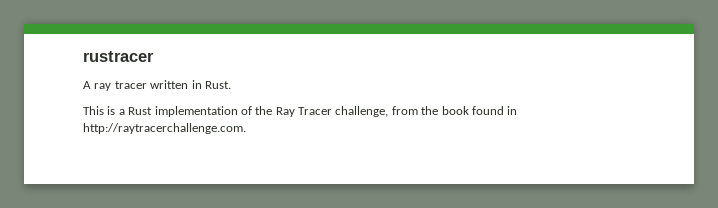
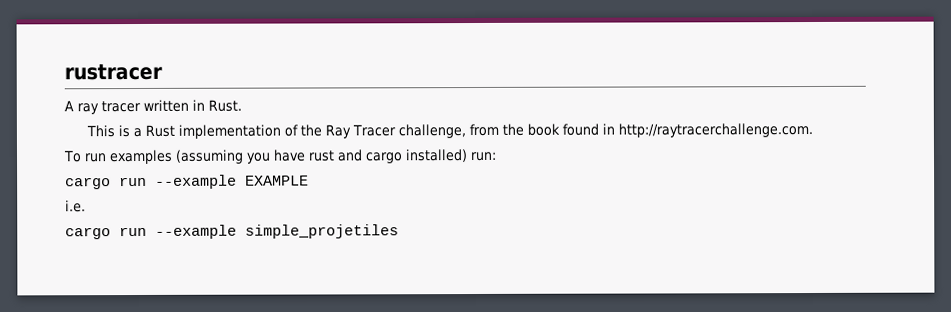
+ To run examples (assuming you have rust and cargo installed) run:
+ cargo run --example EXAMPLE
+ i.e.
+ cargo run --example simple_projetiles

